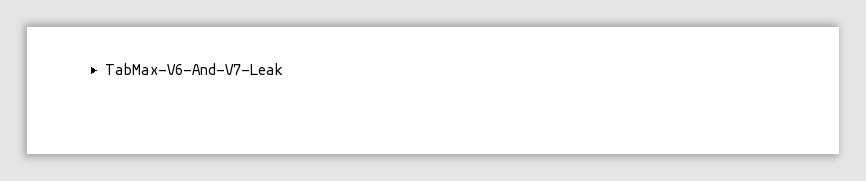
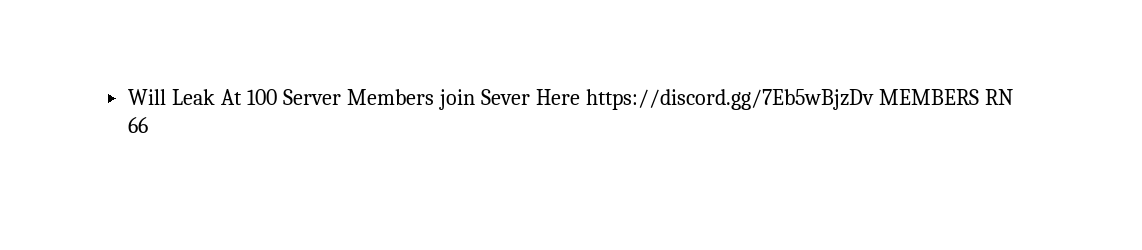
- TabMax-V6-And-V7-Leak
+ Will Leak At 100 Server Members join Sever Here https://discord.gg/7Eb5wBjzDv MEMBERS RN 66

